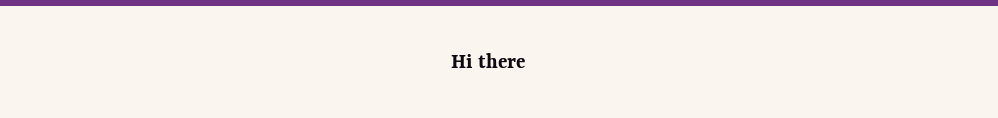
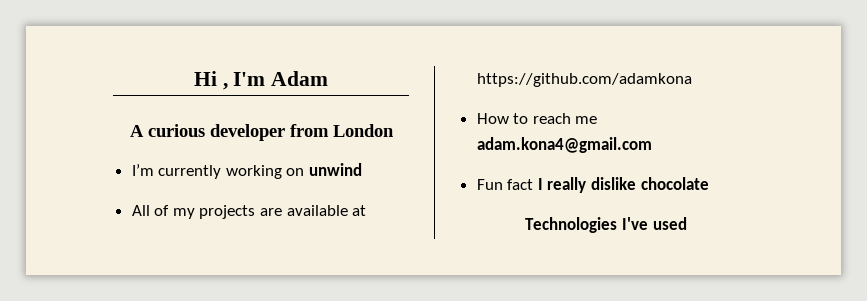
- Hi there
+ Hi , I'm Adam
+ A curious developer from London
+ I’m currently working on unwind
+ All of my projects are available at https://github.com/adamkona
+ How to reach me adam.kona4@gmail.com
+ Fun fact I really dislike chocolate
+ Technologies I've used

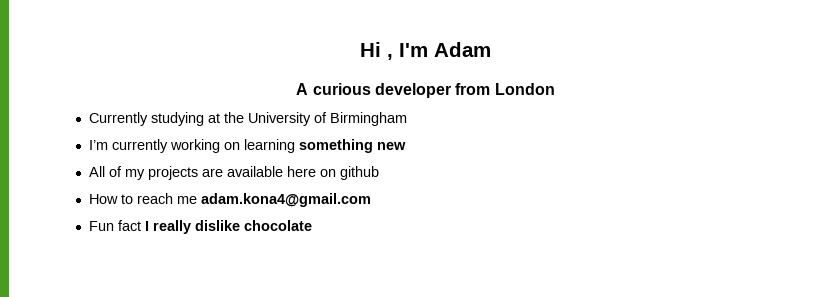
+ Currently studying at the University of Birmingham
- I’m currently working on unwind
+ I’m currently working on learning something new
- All of my projects are available at https://github.com/adamkona
+ All of my projects are available here on github
- Technologies I've used

